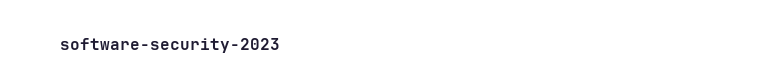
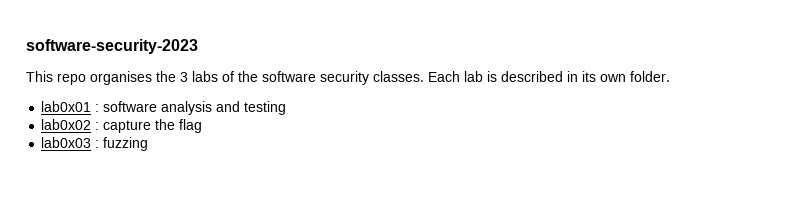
+ This repo organises the 3 labs of the software security classes. Each lab is described in its own folder.
+ lab0x01 : software analysis and testing
+ lab0x02 : capture the flag
+ lab0x03 : fuzzing

